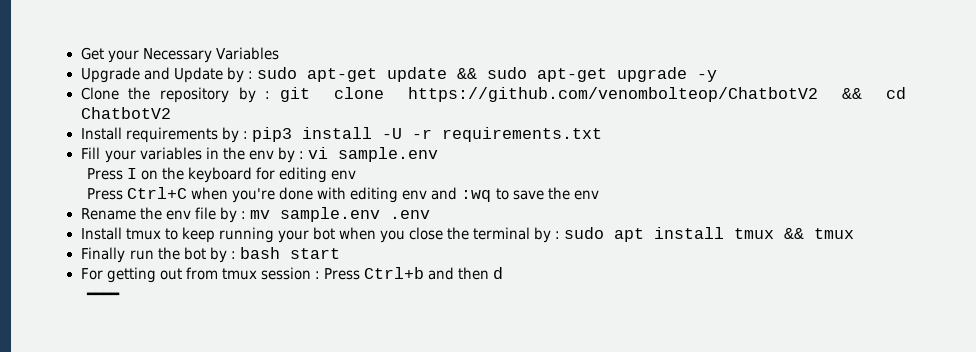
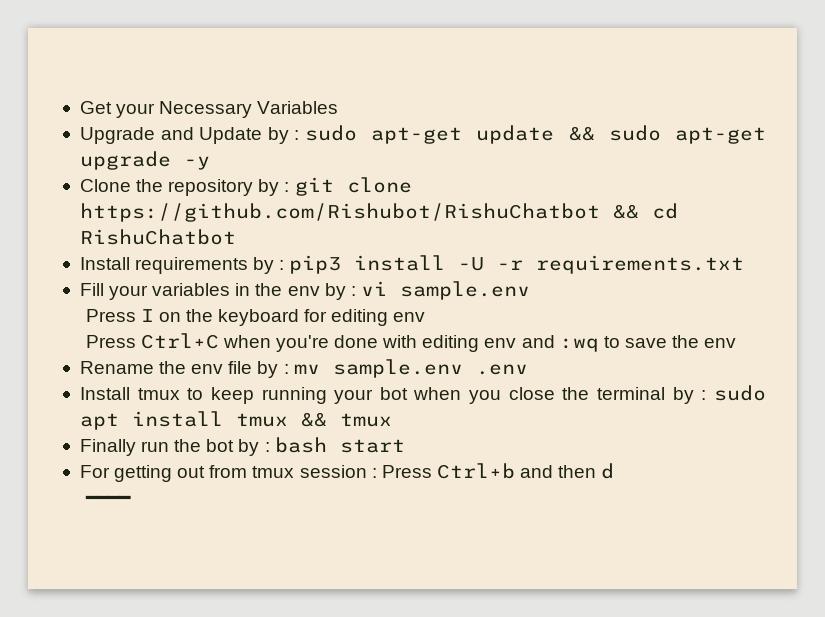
- Clone the repository by : git clone https://github.com/venombolteop/ChatbotV2 && cd ChatbotV2
+ Clone the repository by : git clone https://github.com/Rishubot/RishuChatbot && cd RishuChatbot

